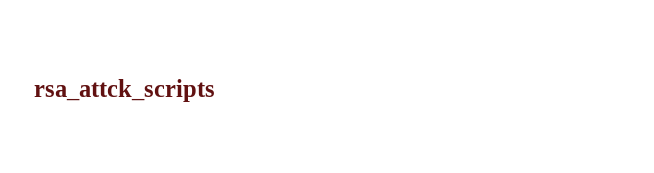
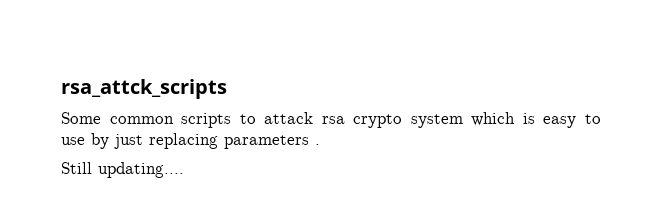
+ Some common scripts to attack rsa crypto system which is easy to use by just replacing parameters .
+ Still updating....

